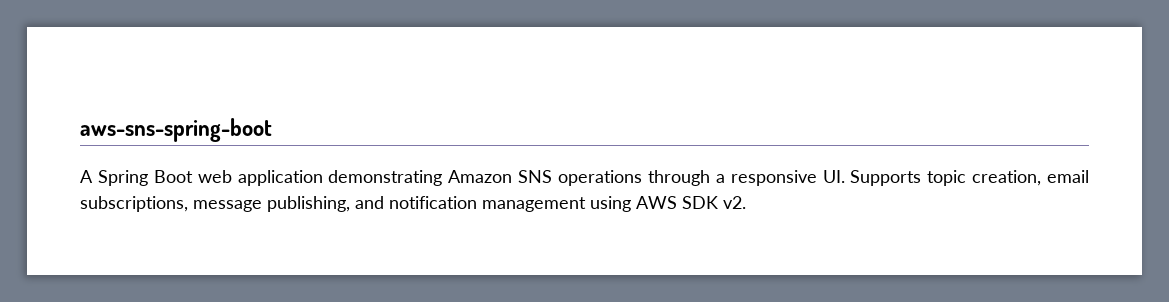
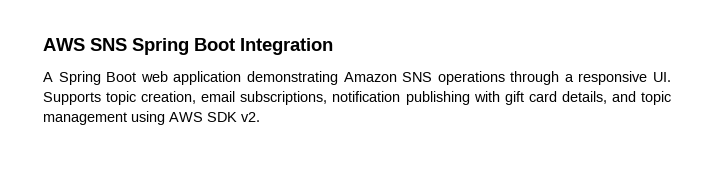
- aws-sns-spring-boot
+ AWS SNS Spring Boot Integration
- A Spring Boot web application demonstrating Amazon SNS operations through a responsive UI. Supports topic creation, email subscriptions, message publishing, and notification management using AWS SDK v2.
+ A Spring Boot web application demonstrating Amazon SNS operations through a responsive UI. Supports topic creation, email subscriptions, notification publishing with gift card details, and topic management using AWS SDK v2.

